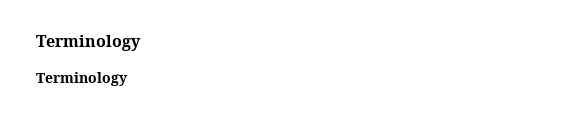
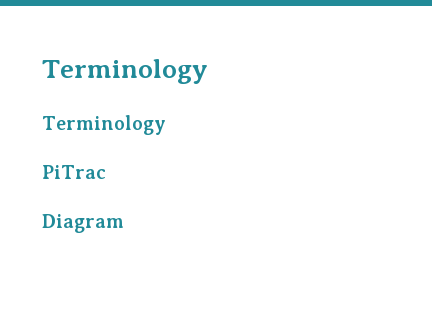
+ PiTrac
+ Diagram

